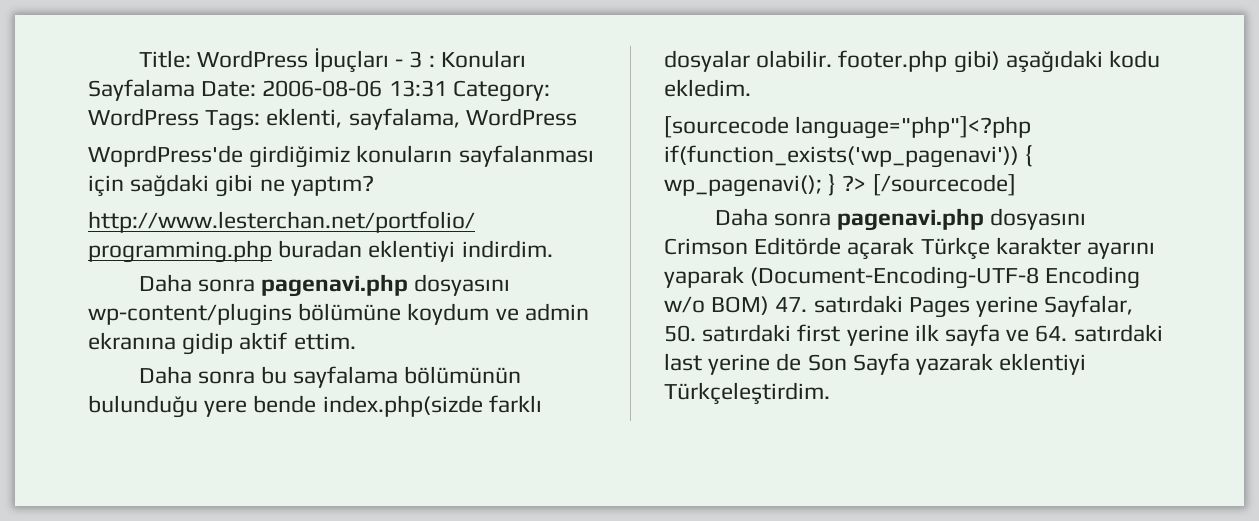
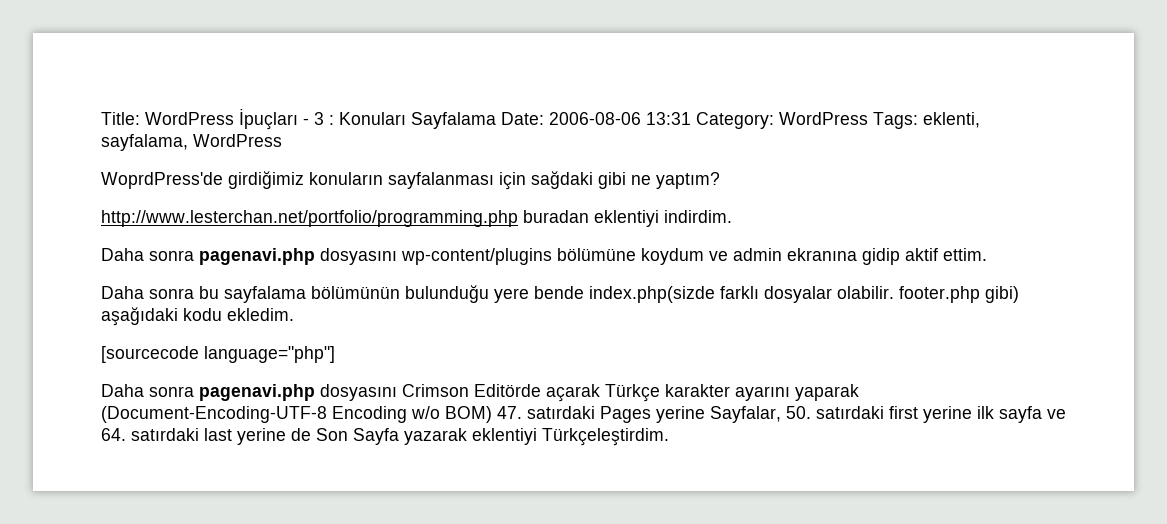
- [sourcecode language="php"]<?php if(function_exists('wp_pagenavi')) { wp_pagenavi(); } ?> [/sourcecode]
+ [sourcecode language="php"]

